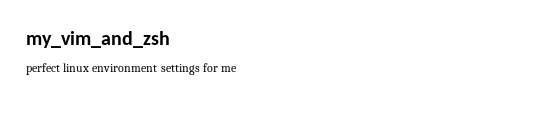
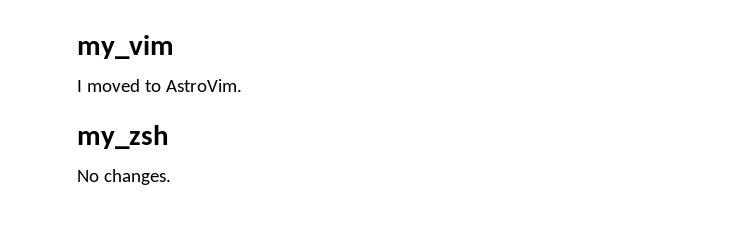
- my_vim_and_zsh
- perfect linux environment settings for me
+ my_vim
+ I moved to AstroVim.
+ my_zsh
+ No changes.

